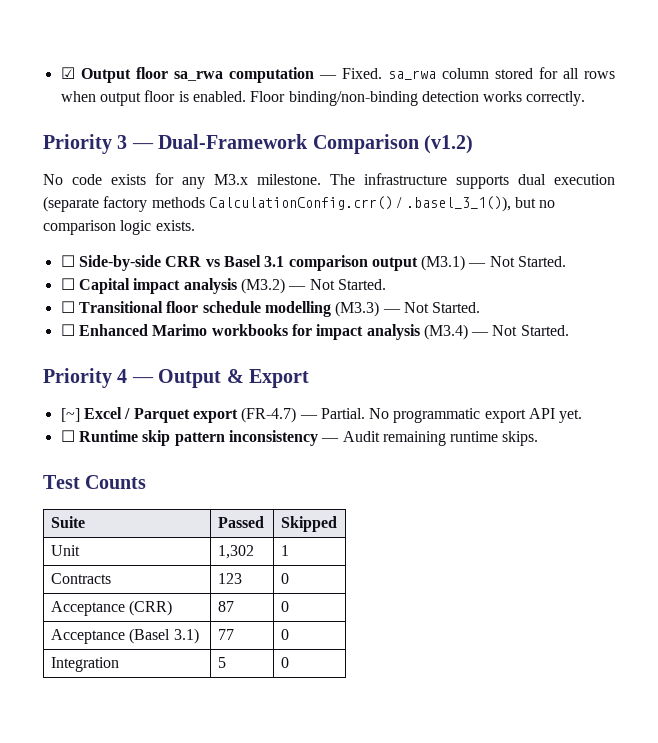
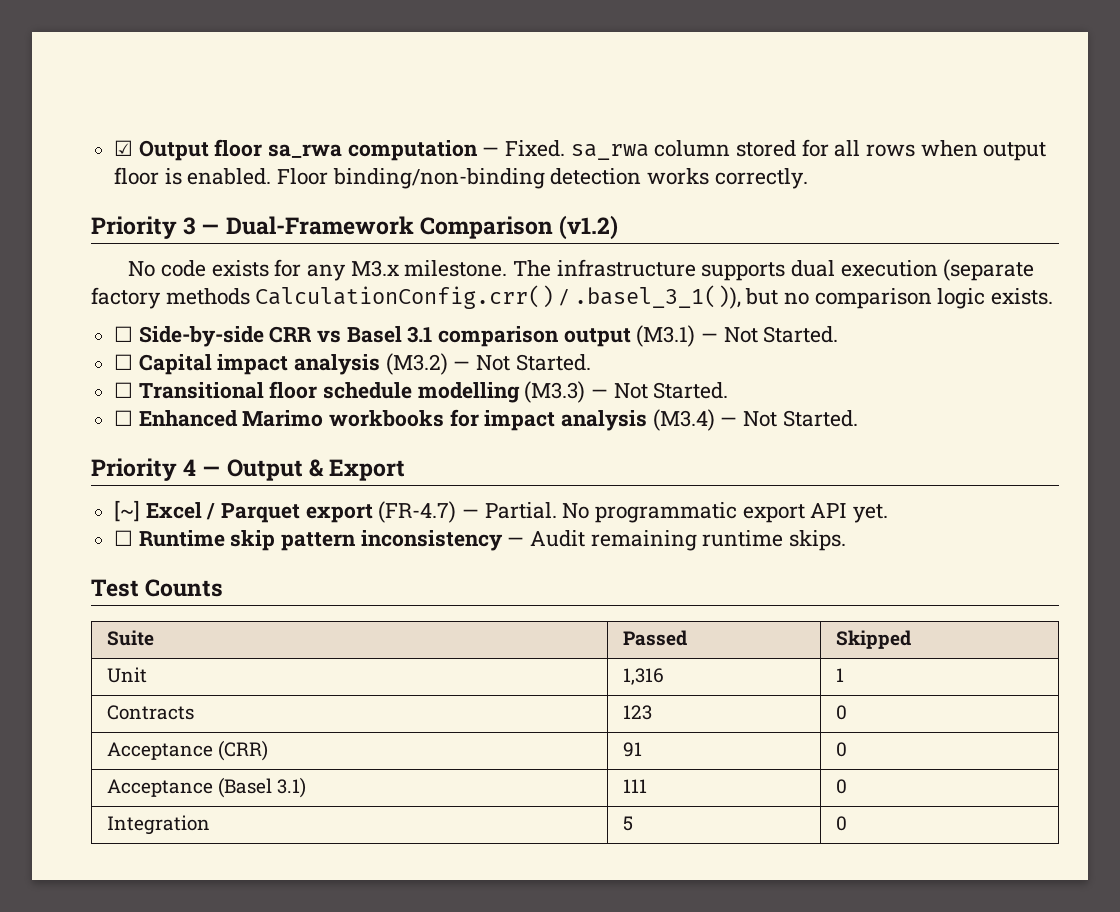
- Unit | 1,302 | 1
+ Unit | 1,316 | 1
- Acceptance (CRR) | 87 | 0
+ Acceptance (CRR) | 91 | 0
- Acceptance (Basel 3.1) | 77 | 0
+ Acceptance (Basel 3.1) | 111 | 0

